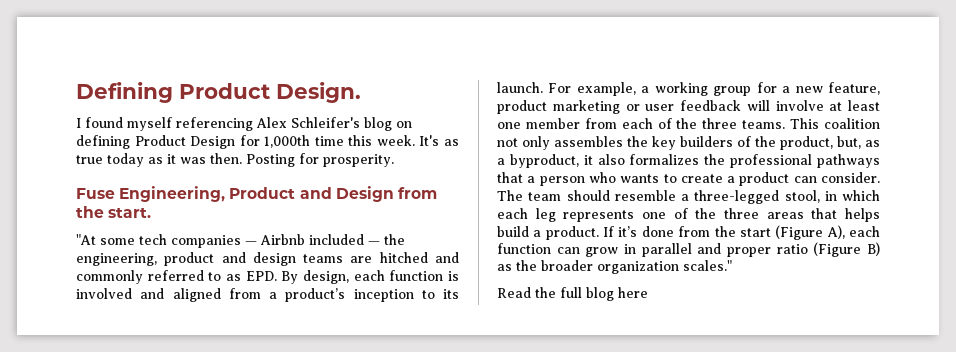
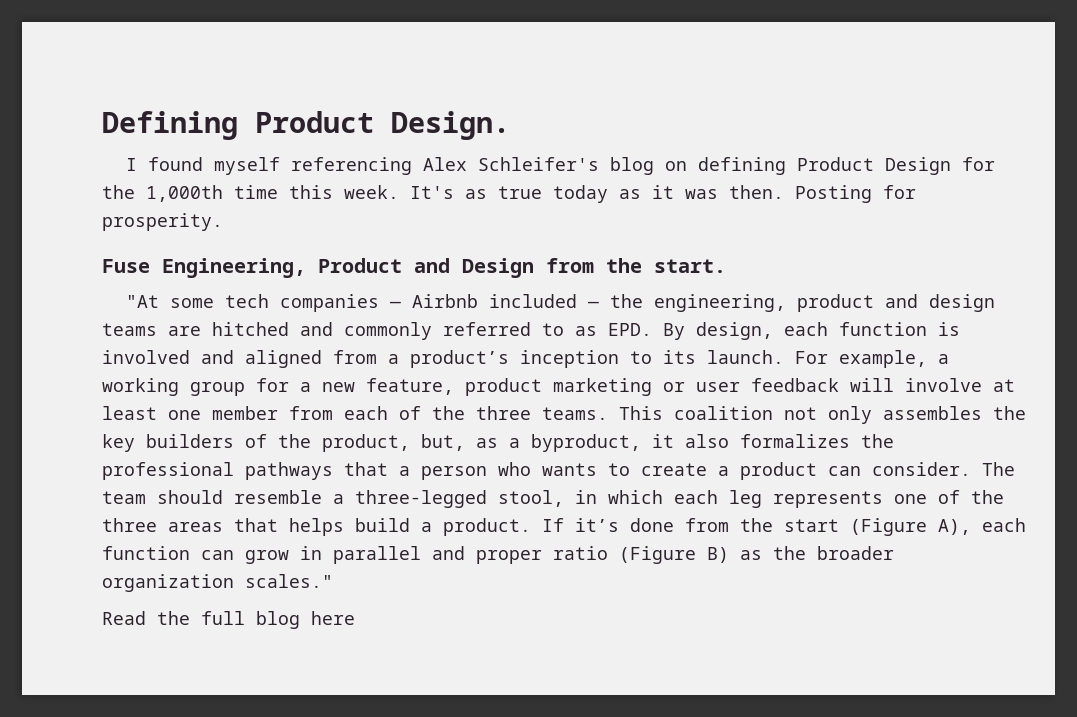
- I found myself referencing Alex Schleifer's blog on defining Product Design for 1,000th time this week.
+ I found myself referencing Alex Schleifer's blog on defining Product Design for the 1,000th time this week.

